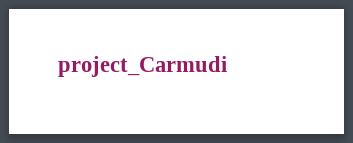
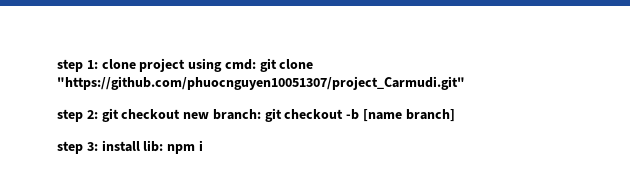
- project_Carmudi
+ step 1: clone project using cmd: git clone "https://github.com/phuocnguyen10051307/project_Carmudi.git"
+ step 2: git checkout new branch: git checkout -b [name branch]
+ step 3: install lib: npm i

